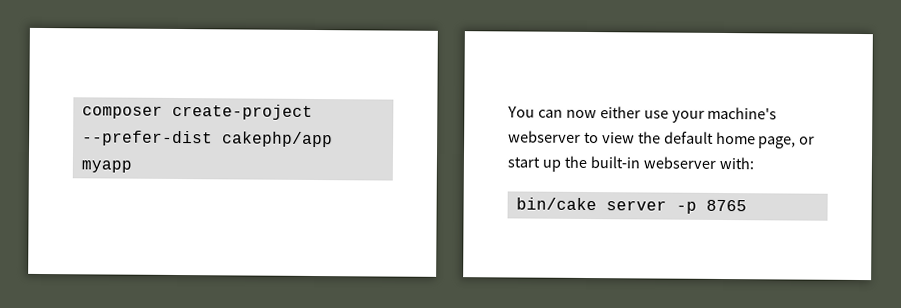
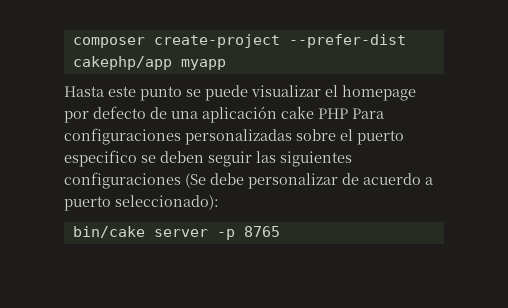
- You can now either use your machine's webserver to view the default home page, or start up the built-in webserver with:
+ Hasta este punto se puede visualizar el homepage por defecto de una aplicación cake PHP Para configuraciones personalizadas sobre el puerto especifico se deben seguir las siguientes configuraciones (Se debe personalizar de acuerdo a puerto seleccionado):

